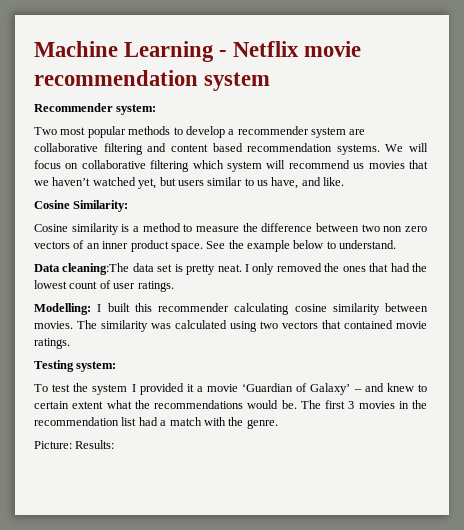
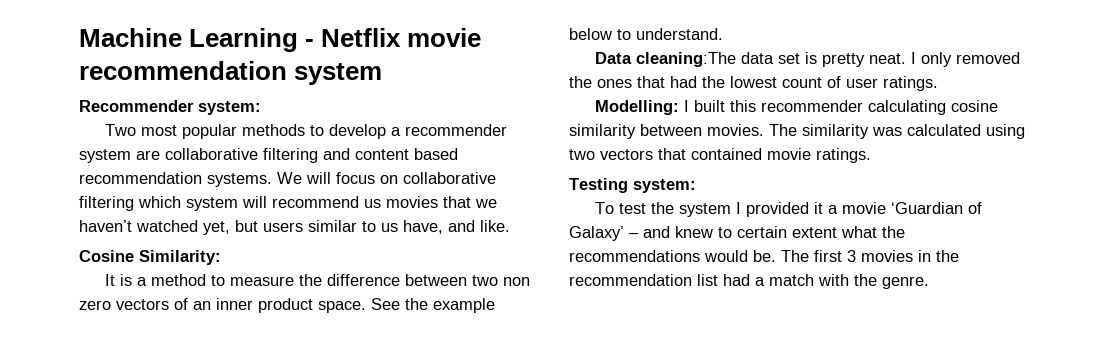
- Cosine similarity is a method to measure the difference between two non zero vectors of an inner product space.
+ It is a method to measure the difference between two non zero vectors of an inner product space.
- Picture: Results:

